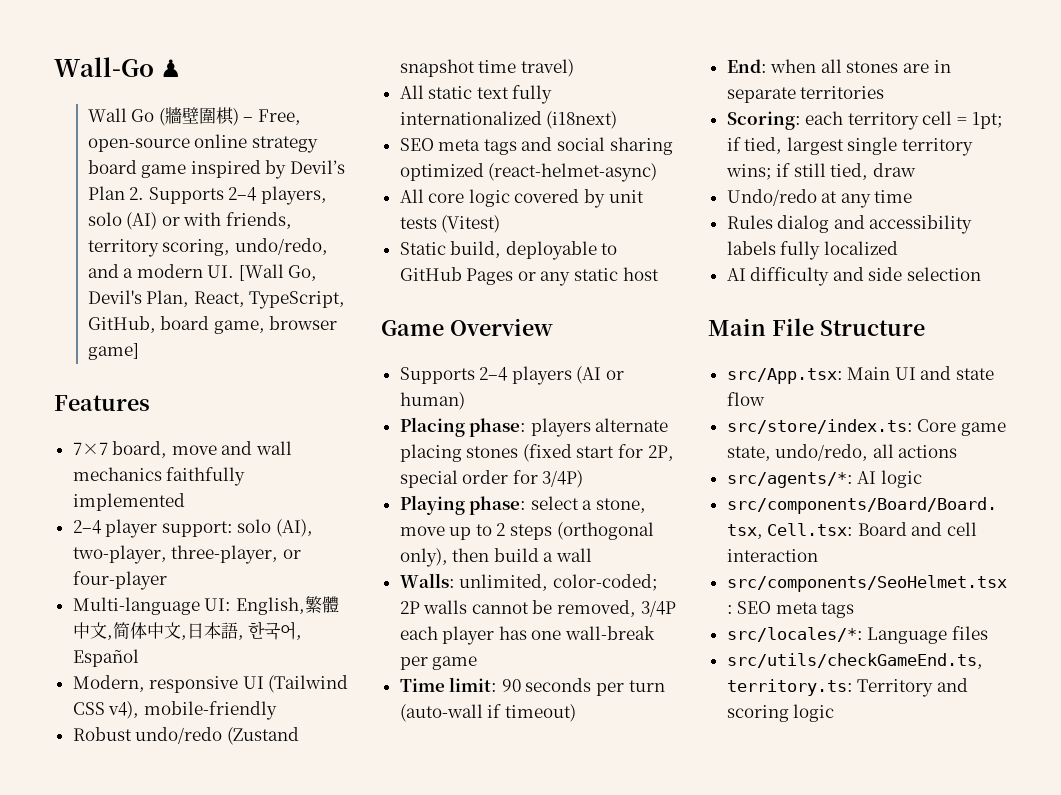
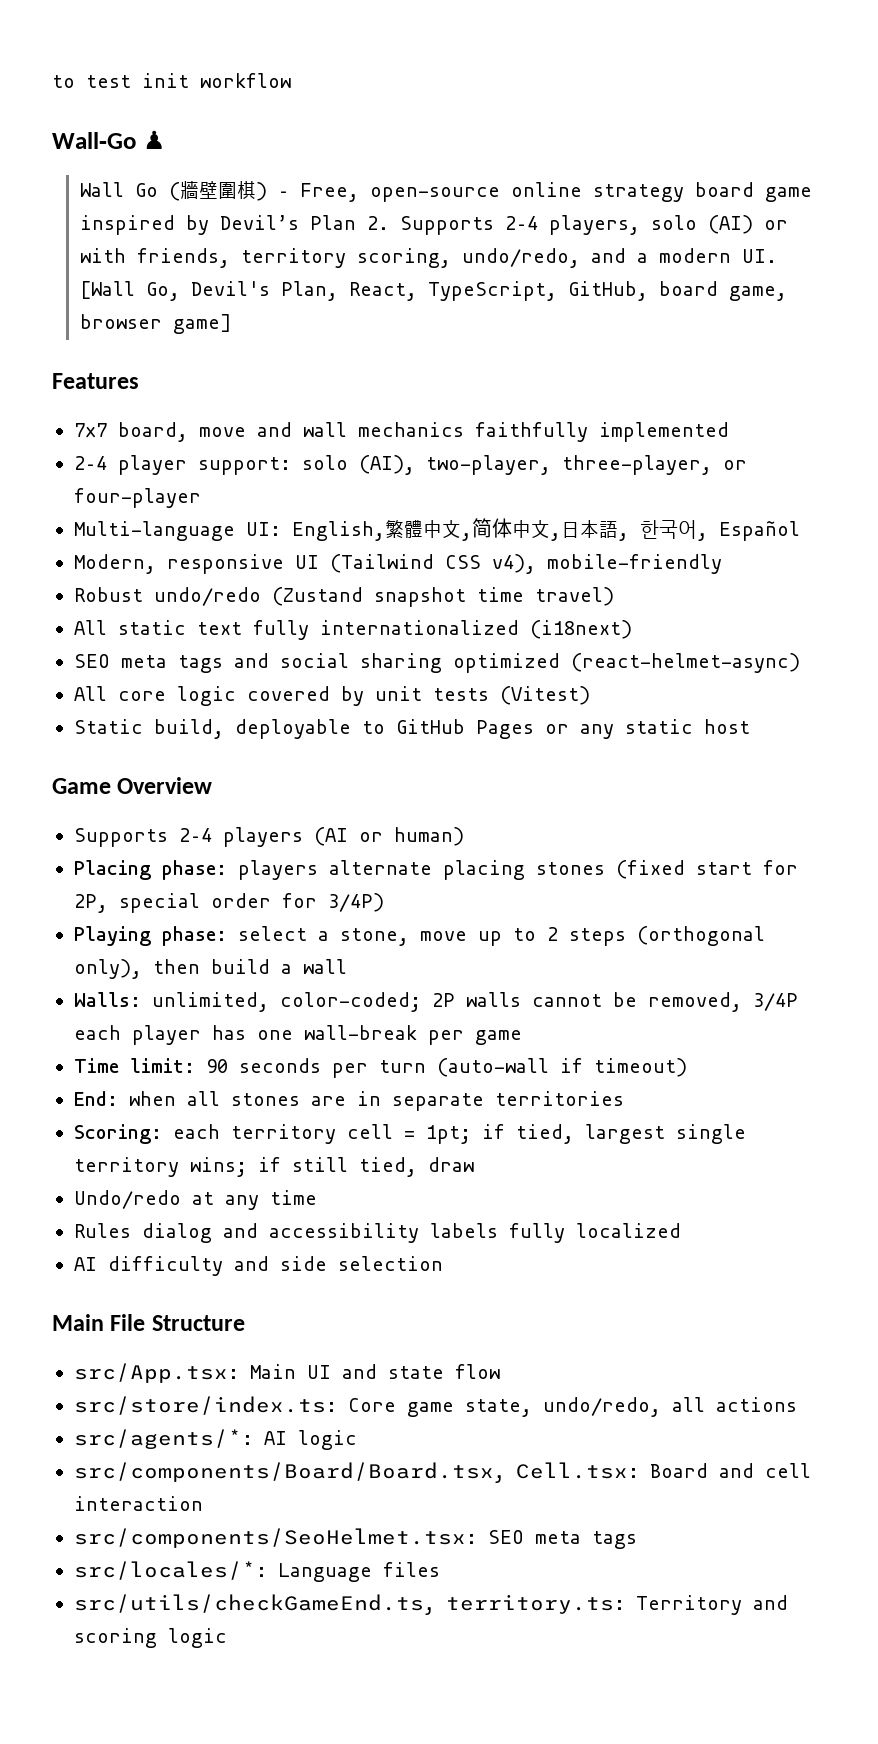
+ to test init workflow

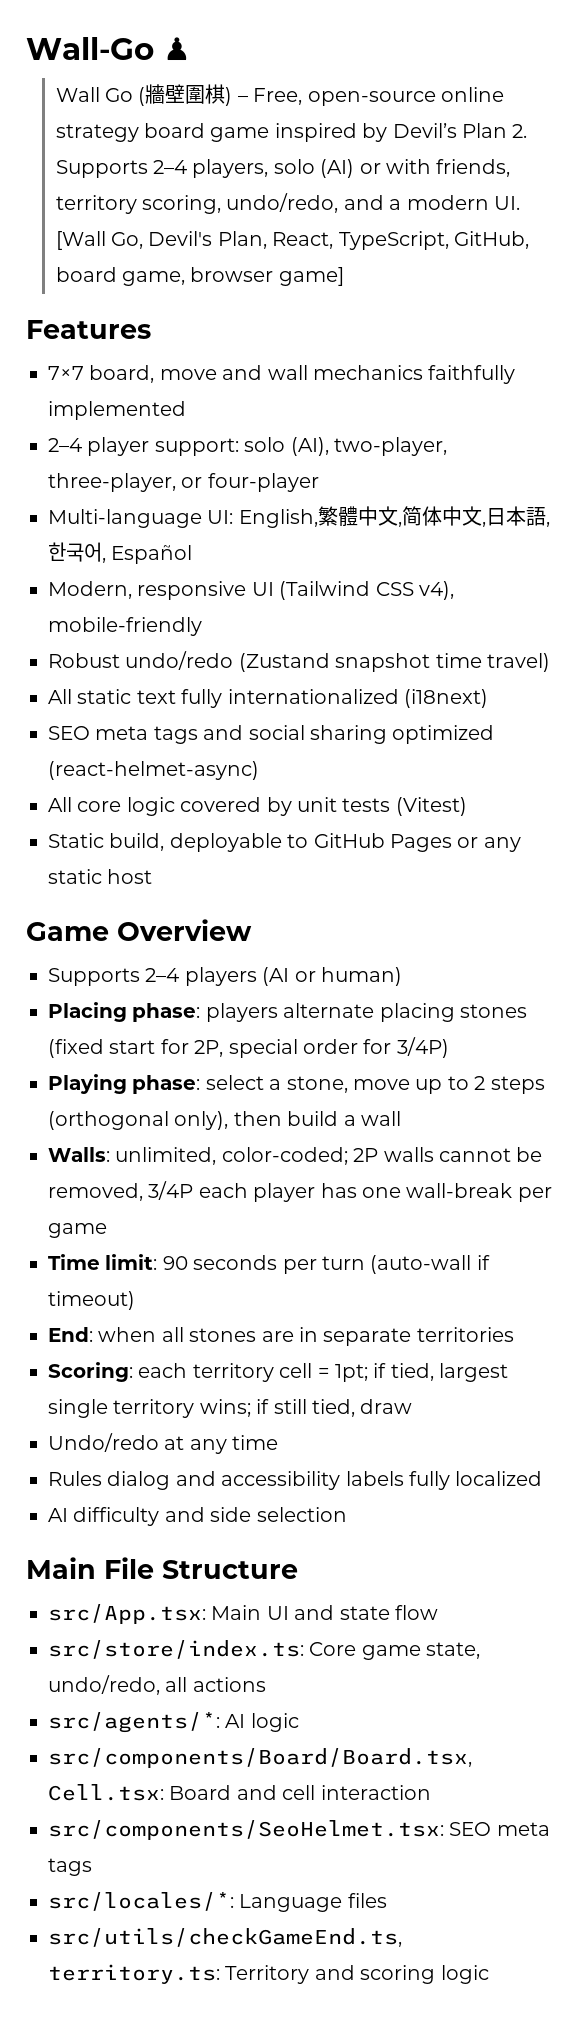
- to test init workflow

